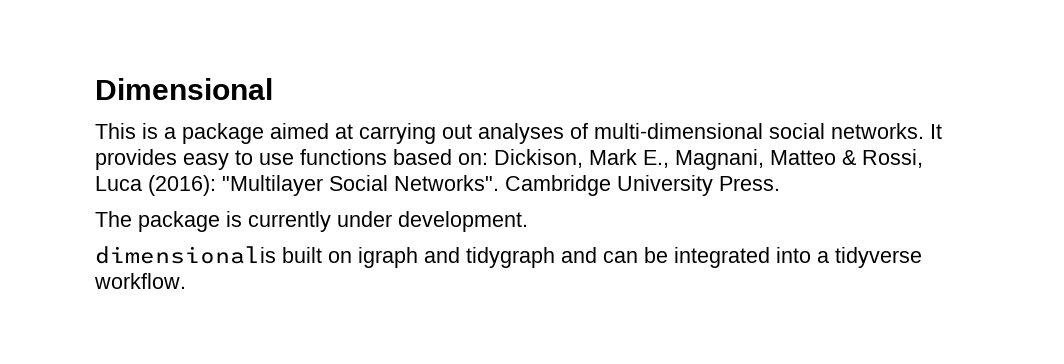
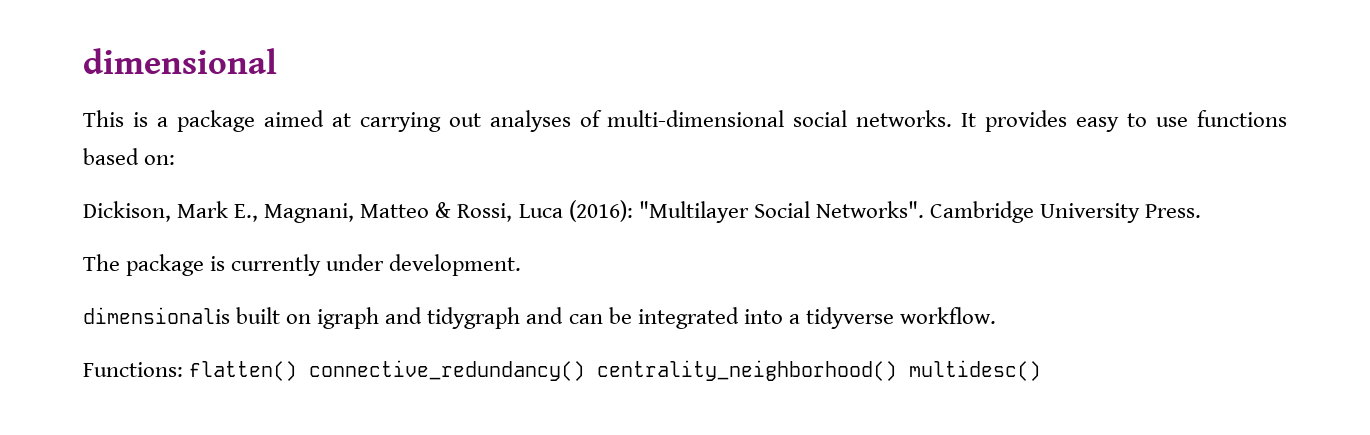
- Dimensional
+ dimensional
- It provides easy to use functions based on: Dickison, Mark E., Magnani, Matteo & Rossi, Luca (2016): "Multilayer Social Networks".
+ It provides easy to use functions based on:
+ Dickison, Mark E., Magnani, Matteo & Rossi, Luca (2016): "Multilayer Social Networks".
+ Functions: flatten() connective_redundancy() centrality_neighborhood() multidesc()

